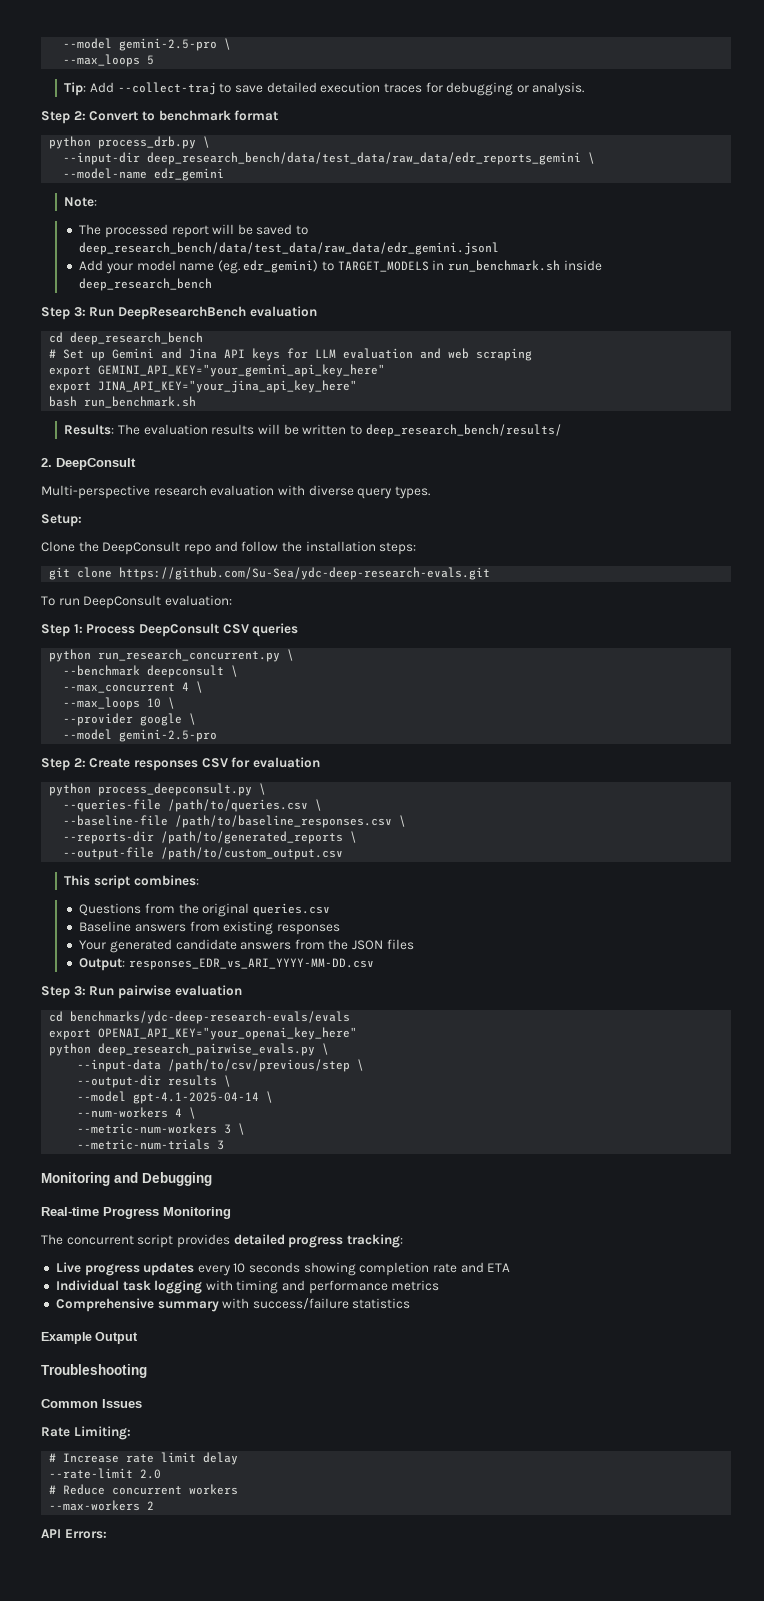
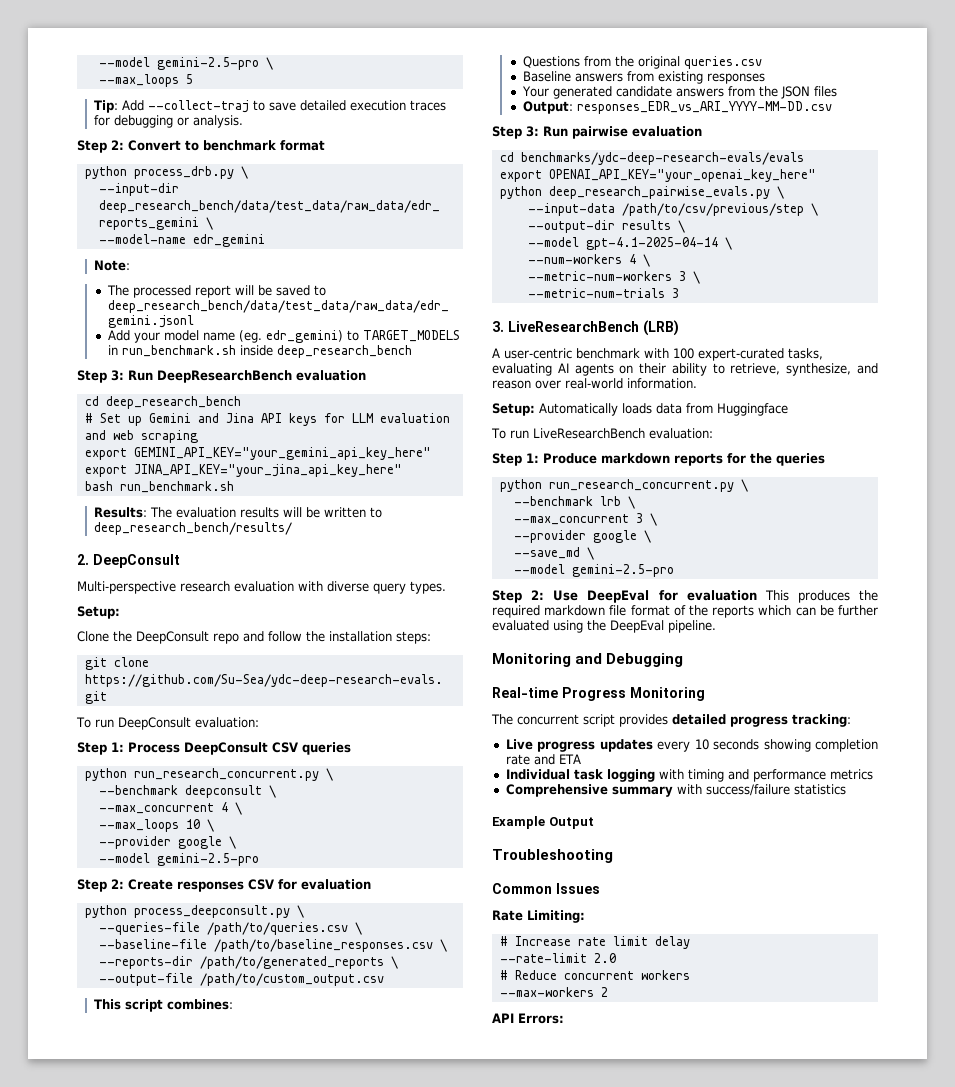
+ 3. LiveResearchBench (LRB)
+ A user-centric benchmark with 100 expert‑curated tasks, evaluating AI agents on their ability to retrieve, synthesize, and reason over real-world information.
+ Setup: Automatically loads data from Huggingface
+ To run LiveResearchBench evaluation:
+ Step 1: Produce markdown reports for the queries
+ python run_research_concurrent.py \
+ --benchmark lrb \
+ --max_concurrent 3 \
+ --provider google \
+ --save_md \
+ --model gemini-2.5-pro
+ Step 2: Use DeepEval for evaluation This produces the required markdown file format of the reports which can be further evaluated using the DeepEval pipeline.

